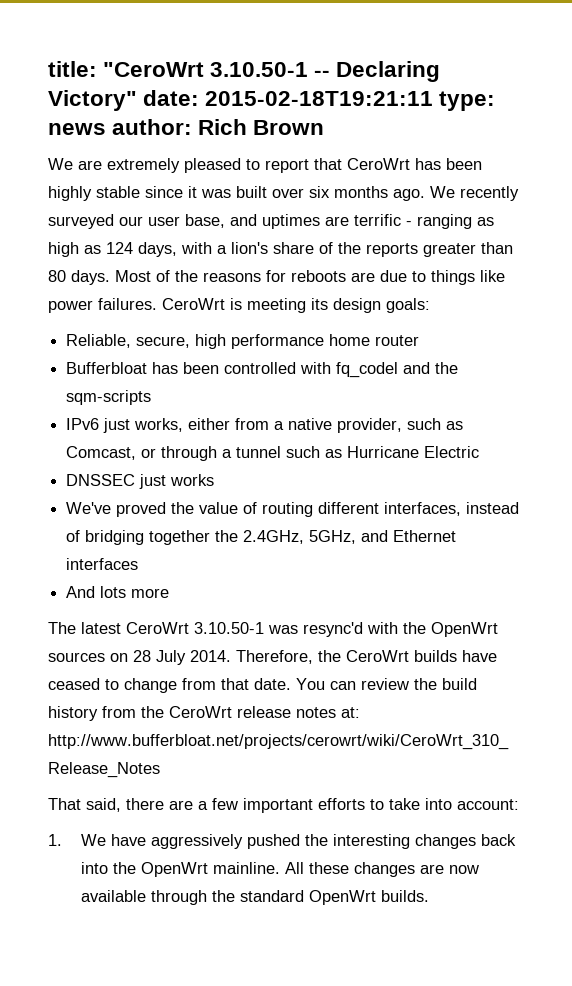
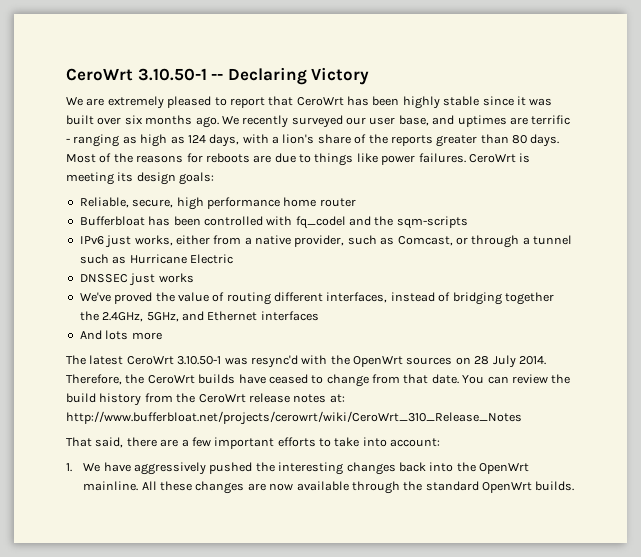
- title: "CeroWrt 3.10.50-1 -- Declaring Victory" date: 2015-02-18T19:21:11 type: news author: Rich Brown
+ CeroWrt 3.10.50-1 -- Declaring Victory

